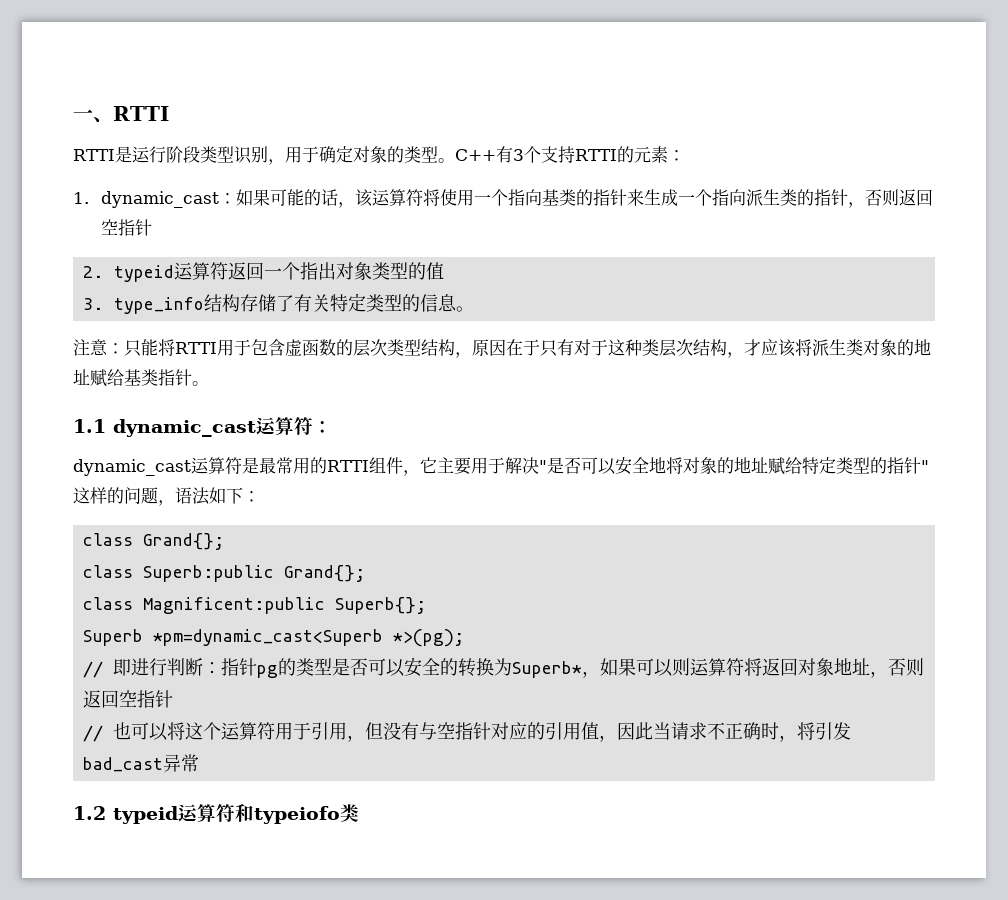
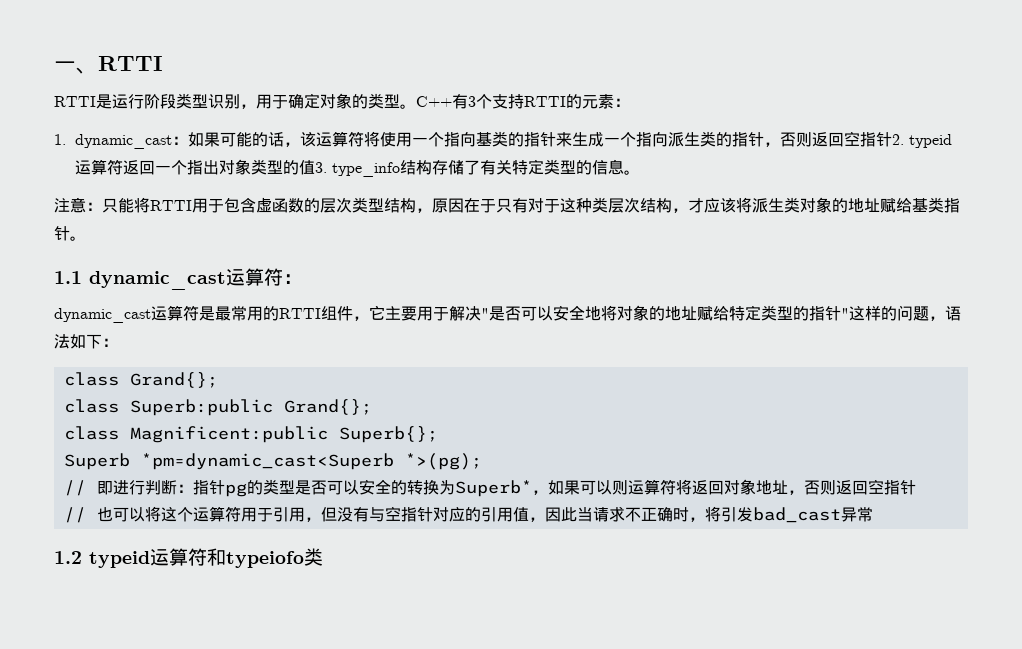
- 1. dynamic_cast：如果可能的话，该运算符将使用一个指向基类的指针来生成一个指向派生类的指针，否则返回空指针
- 2. typeid运算符返回一个指出对象类型的值
- 3. type_info结构存储了有关特定类型的信息。
+ 1. dynamic_cast：如果可能的话，该运算符将使用一个指向基类的指针来生成一个指向派生类的指针，否则返回空指针2. typeid运算符返回一个指出对象类型的值3. type_info结构存储了有关特定类型的信息。

